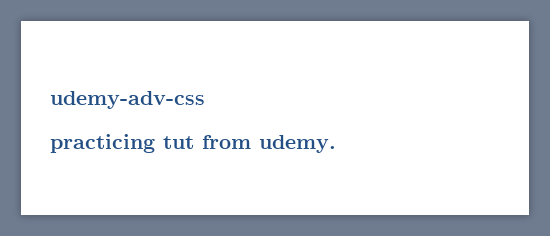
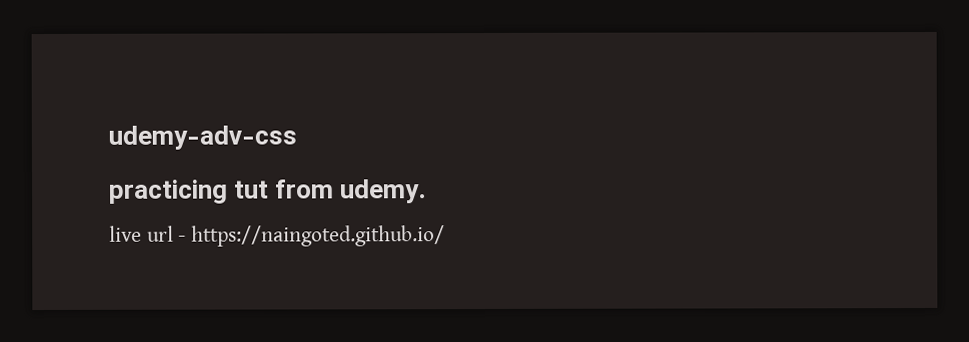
+ live url - https://naingoted.github.io/

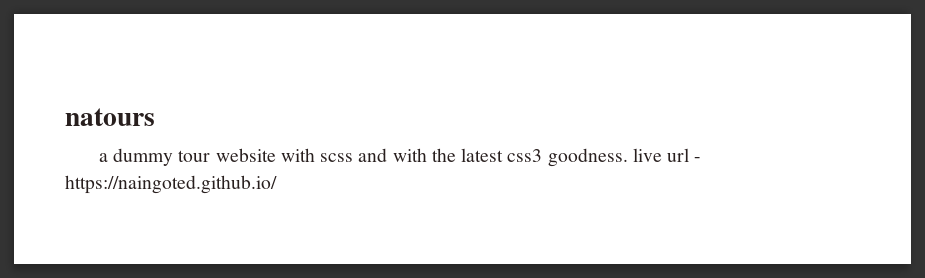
- udemy-adv-css
- practicing tut from udemy.
- live url - https://naingoted.github.io/
+ natours
+ a dummy tour website with scss and with the latest css3 goodness. live url - https://naingoted.github.io/

